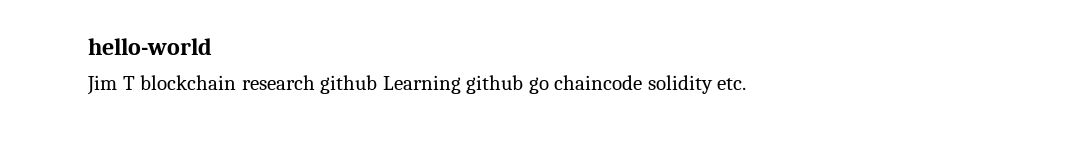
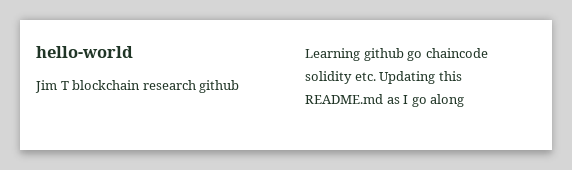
- Jim T blockchain research github Learning github go chaincode solidity etc.
+ Jim T blockchain research github Learning github go chaincode solidity etc. Updating this README.md as I go along

